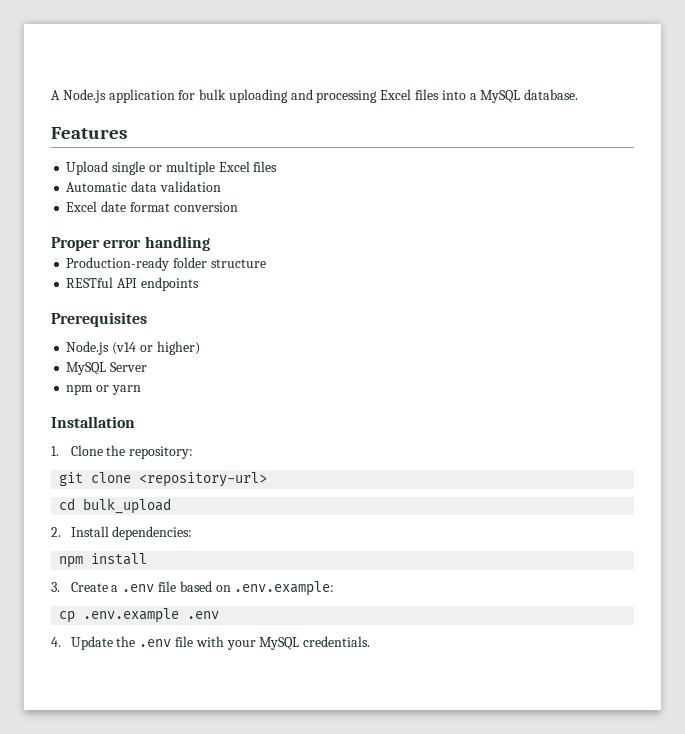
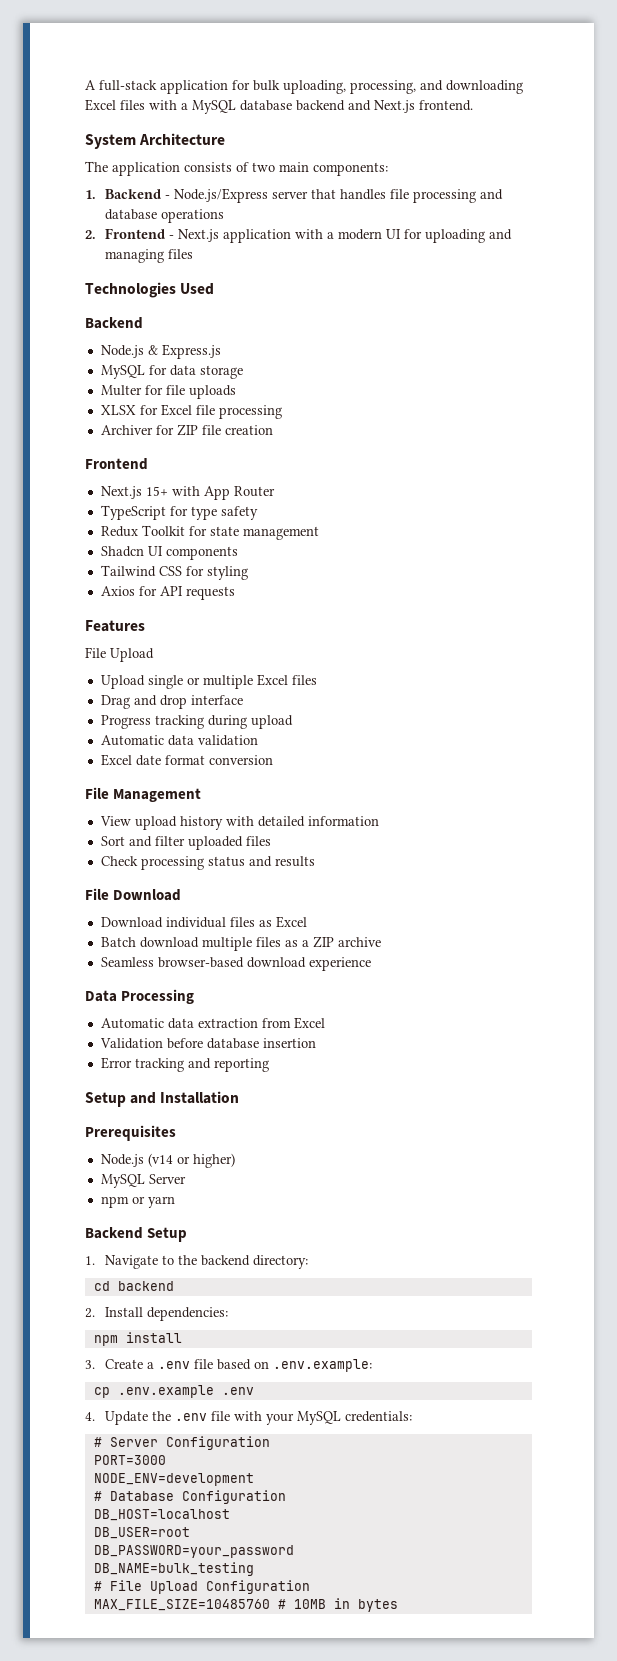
- A Node.js application for bulk uploading and processing Excel files into a MySQL database.
+ A full-stack application for bulk uploading, processing, and downloading Excel files with a MySQL database backend and Next.js frontend.
+ System Architecture
+ The application consists of two main components:
+ 1. Backend - Node.js/Express server that handles file processing and database operations
+ 2. Frontend - Next.js application with a modern UI for uploading and managing files
+ Technologies Used
+ Backend
+ Node.js & Express.js
+ MySQL for data storage
+ Multer for file uploads
+ XLSX for Excel file processing
+ Archiver for ZIP file creation
+ Frontend
+ Next.js 15+ with App Router
+ TypeScript for type safety
+ Redux Toolkit for state management
+ Shadcn UI components
+ Tailwind CSS for styling
+ Axios for API requests
  Features
+ File Upload
+ Drag and drop interface
+ Progress tracking during upload
- Proper error handling
- Production-ready folder structure
- RESTful API endpoints
+ File Management
+ View upload history with detailed information
+ Sort and filter uploaded files
+ Check processing status and results
+ File Download
+ Download individual files as Excel
+ Batch download multiple files as a ZIP archive
+ Seamless browser-based download experience
+ Data Processing
+ Automatic data extraction from Excel
+ Validation before database insertion
+ Error tracking and reporting
+ Setup and Installation
- Installation
- 1. Clone the repository:
- git clone <repository-url>
+ Backend Setup
+ 1. Navigate to the backend directory:
- cd bulk_upload
+ cd backend
- 4. Update the .env file with your MySQL credentials.
+ 4. Update the .env file with your MySQL credentials:
+ # Server Configuration
+ PORT=3000
+ NODE_ENV=development
+ # Database Configuration
+ DB_HOST=localhost
+ DB_USER=root
+ DB_PASSWORD=your_password
+ DB_NAME=bulk_testing
+ # File Upload Configuration
+ MAX_FILE_SIZE=10485760 # 10MB in bytes

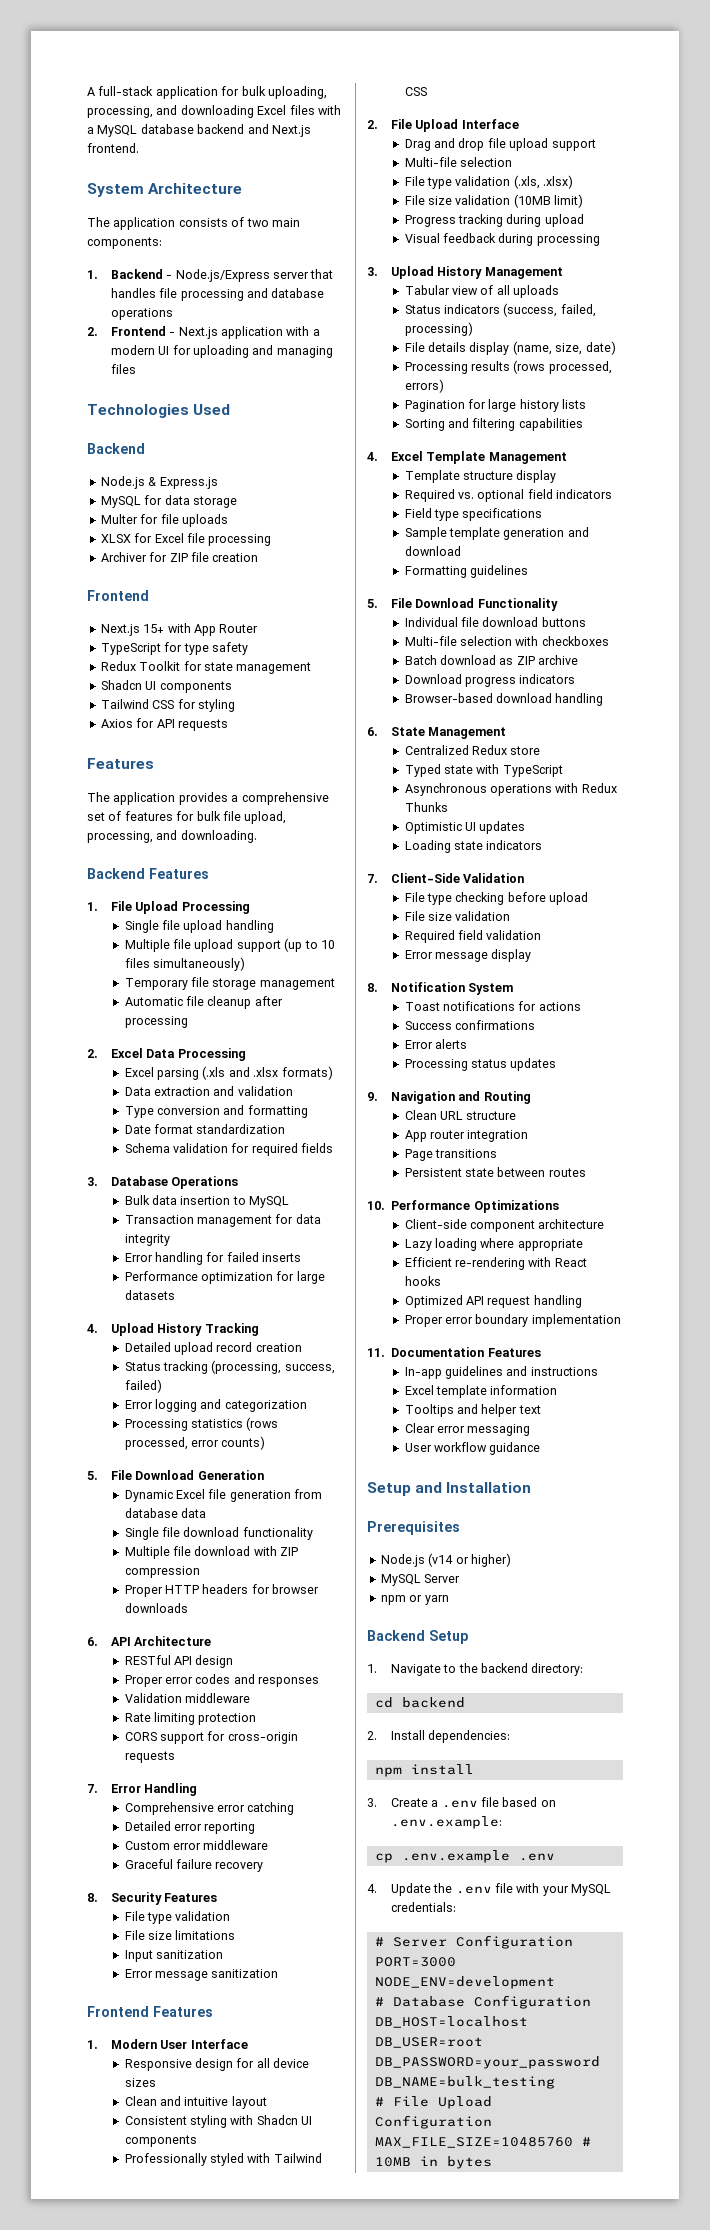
  Axios for API requests
  Features
- File Upload
- Upload single or multiple Excel files
- Drag and drop interface
+ The application provides a comprehensive set of features for bulk file upload, processing, and downloading.
+ Backend Features
+ 1. File Upload Processing
+ Single file upload handling
+ Multiple file upload support (up to 10 files simultaneously)
+ Temporary file storage management
+ Automatic file cleanup after processing
+ 2. Excel Data Processing
+ Excel parsing (.xls and .xlsx formats)
+ Data extraction and validation
+ Type conversion and formatting
+ Date format standardization
+ Schema validation for required fields
+ 3. Database Operations
+ Bulk data insertion to MySQL
+ Transaction management for data integrity
+ Error handling for failed inserts
+ Performance optimization for large datasets
+ 4. Upload History Tracking
+ Detailed upload record creation
+ Status tracking (processing, success, failed)
+ Error logging and categorization
+ Processing statistics (rows processed, error counts)
+ 5. File Download Generation
+ Dynamic Excel file generation from database data
+ Single file download functionality
+ Multiple file download with ZIP compression
+ Proper HTTP headers for browser downloads
+ 6. API Architecture
+ RESTful API design
+ Proper error codes and responses
+ Validation middleware
+ Rate limiting protection
+ CORS support for cross-origin requests
+ 7. Error Handling
+ Comprehensive error catching
+ Detailed error reporting
+ Custom error middleware
+ Graceful failure recovery
+ 8. Security Features
+ File type validation
+ File size limitations
+ Input sanitization
+ Error message sanitization
+ Frontend Features
+ 1. Modern User Interface
+ Responsive design for all device sizes
+ Clean and intuitive layout
+ Consistent styling with Shadcn UI components
+ Professionally styled with Tailwind CSS
+ 2. File Upload Interface
+ Drag and drop file upload support
+ Multi-file selection
+ File type validation (.xls, .xlsx)
+ File size validation (10MB limit)
  Progress tracking during upload
- Automatic data validation
- Excel date format conversion
- File Management
- View upload history with detailed information
- Sort and filter uploaded files
- Check processing status and results
- File Download
- Download individual files as Excel
- Batch download multiple files as a ZIP archive
- Seamless browser-based download experience
- Data Processing
- Automatic data extraction from Excel
- Validation before database insertion
- Error tracking and reporting
+ Visual feedback during processing
+ 3. Upload History Management
+ Tabular view of all uploads
+ Status indicators (success, failed, processing)
+ File details display (name, size, date)
+ Processing results (rows processed, errors)
+ Pagination for large history lists
+ Sorting and filtering capabilities
+ 4. Excel Template Management
+ Template structure display
+ Required vs. optional field indicators
+ Field type specifications
+ Sample template generation and download
+ Formatting guidelines
+ 5. File Download Functionality
+ Individual file download buttons
+ Multi-file selection with checkboxes
+ Batch download as ZIP archive
+ Download progress indicators
+ Browser-based download handling
+ 6. State Management
+ Centralized Redux store
+ Typed state with TypeScript
+ Asynchronous operations with Redux Thunks
+ Optimistic UI updates
+ Loading state indicators
+ 7. Client-Side Validation
+ File type checking before upload
+ File size validation
+ Required field validation
+ Error message display
+ 8. Notification System
+ Toast notifications for actions
+ Success confirmations
+ Error alerts
+ Processing status updates
+ 9. Navigation and Routing
+ Clean URL structure
+ App router integration
+ Page transitions
+ Persistent state between routes
+ 10. Performance Optimizations
+ Client-side component architecture
+ Lazy loading where appropriate
+ Efficient re-rendering with React hooks
+ Optimized API request handling
+ Proper error boundary implementation
+ 11. Documentation Features
+ In-app guidelines and instructions
+ Excel template information
+ Tooltips and helper text
+ Clear error messaging
+ User workflow guidance

